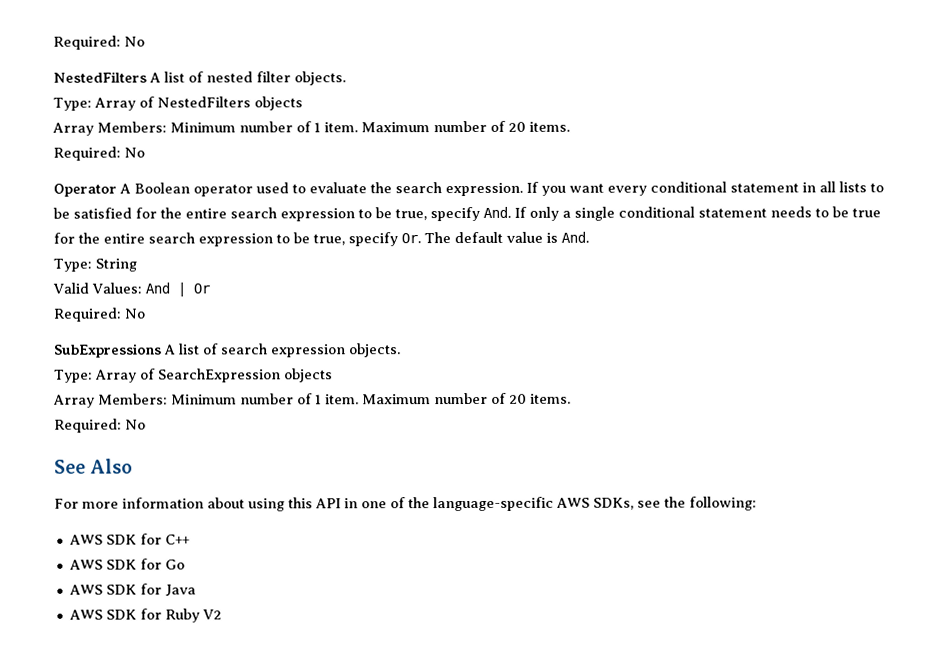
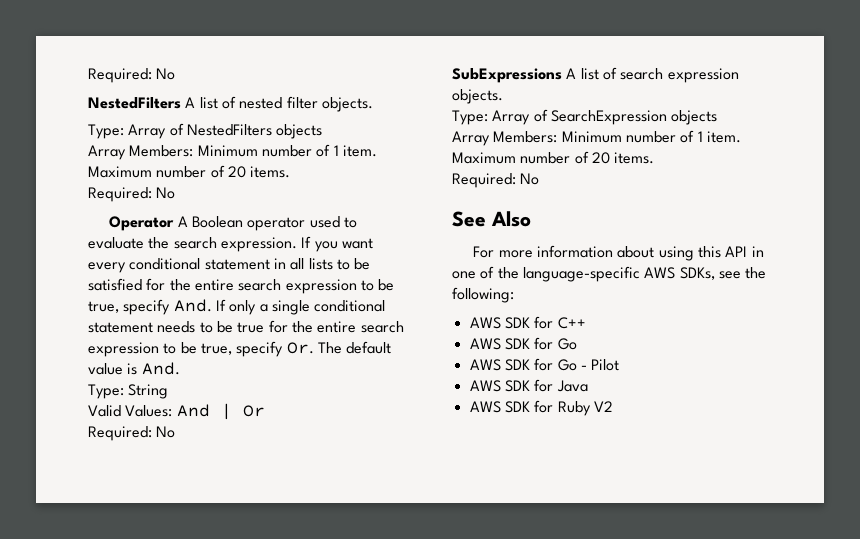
+ AWS SDK for Go - Pilot

